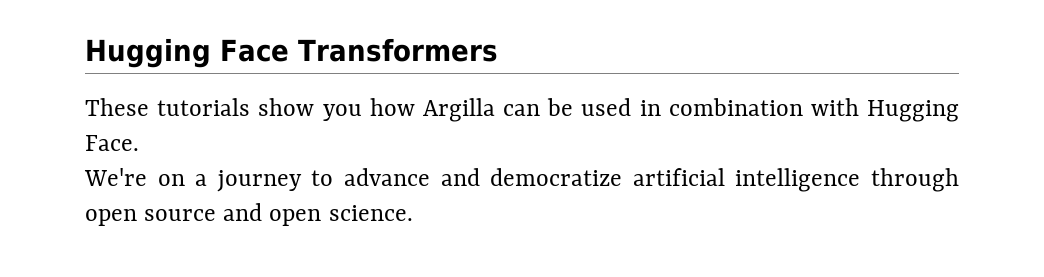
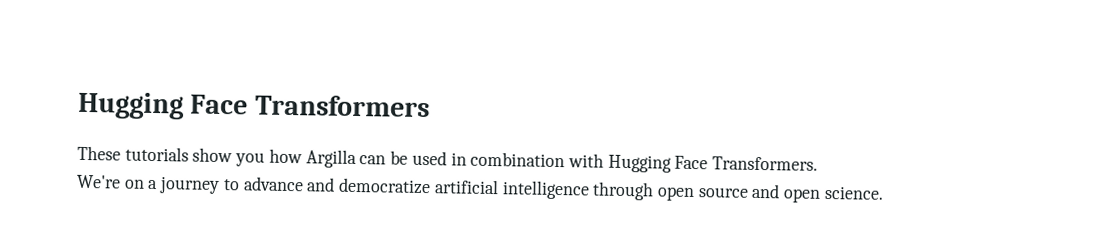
- These tutorials show you how Argilla can be used in combination with Hugging Face.
+ These tutorials show you how Argilla can be used in combination with Hugging Face Transformers.

